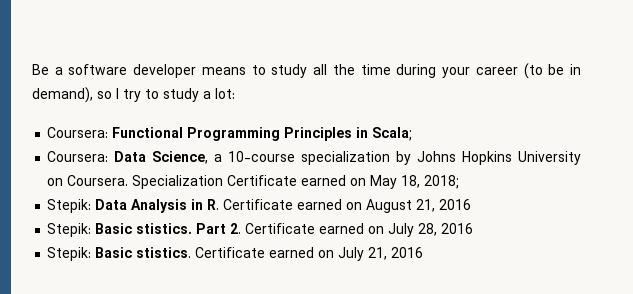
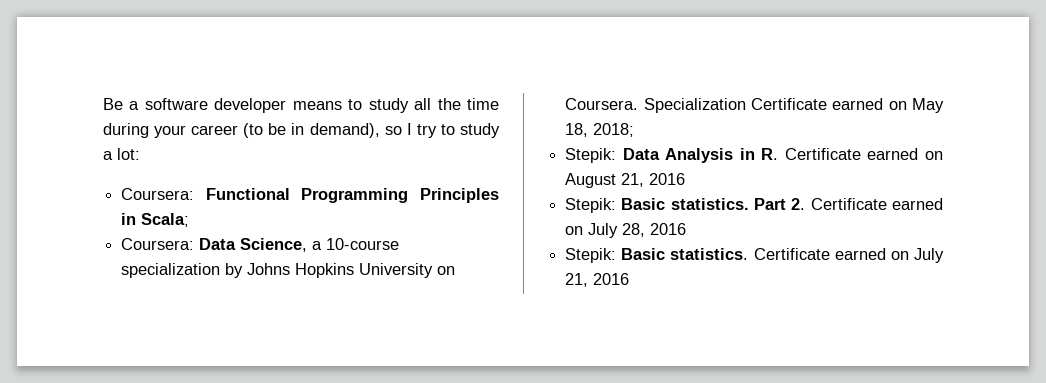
  Stepik: Data Analysis in R. Certificate earned on August 21, 2016
- Stepik: Basic stistics.
+ Stepik: Basic statistics.
  Part 2. Certificate earned on July 28, 2016
- Stepik: Basic stistics.
+ Stepik: Basic statistics.

